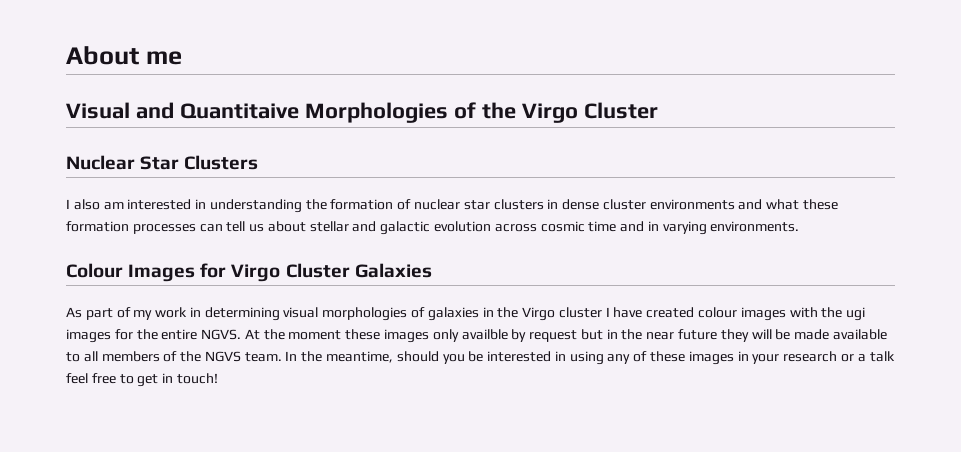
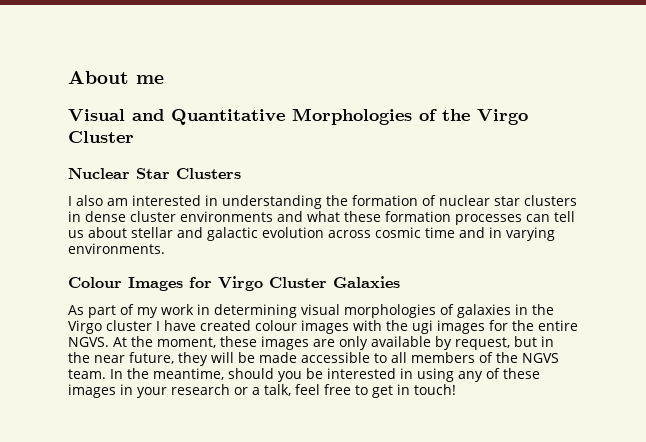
- Visual and Quantitaive Morphologies of the Virgo Cluster
+ Visual and Quantitative Morphologies of the Virgo Cluster
- At the moment these images only availble by request but in the near future they will be made available to all members of the NGVS team.
+ At the moment, these images are only available by request, but in the near future, they will be made accessible to all members of the NGVS team.
- In the meantime, should you be interested in using any of these images in your research or a talk feel free to get in touch!
+ In the meantime, should you be interested in using any of these images in your research or a talk, feel free to get in touch!

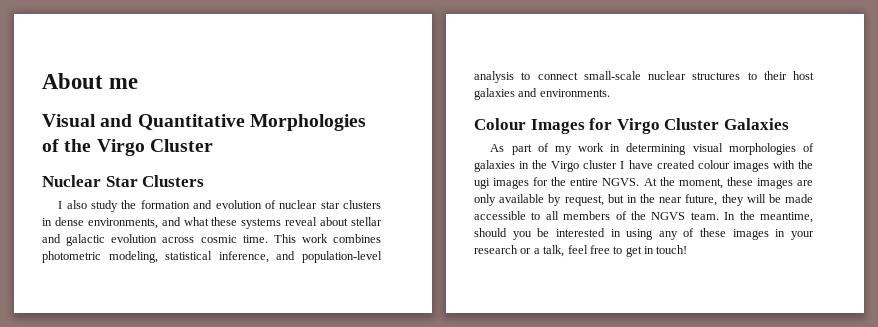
- I also am interested in understanding the formation of nuclear star clusters in dense cluster environments and what these formation processes can tell us about stellar and galactic evolution across cosmic time and in varying environments.
+ I also study the formation and evolution of nuclear star clusters in dense environments, and what these systems reveal about stellar and galactic evolution across cosmic time. This work combines photometric modeling, statistical inference, and population-level analysis to connect small-scale nuclear structures to their host galaxies and environments.

